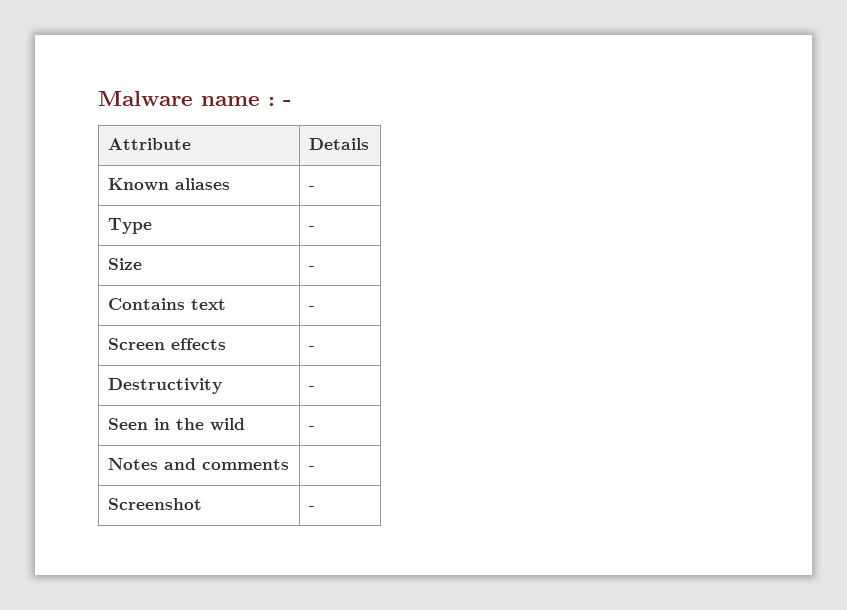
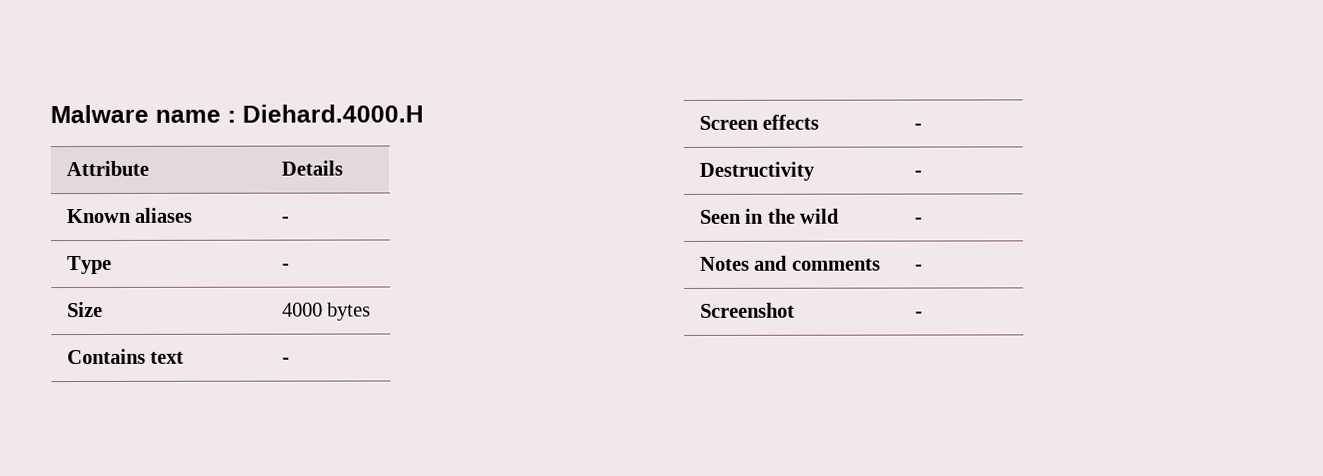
- Malware name : -
+ Malware name : Diehard.4000.H
- Size | -
+ Size | 4000 bytes

